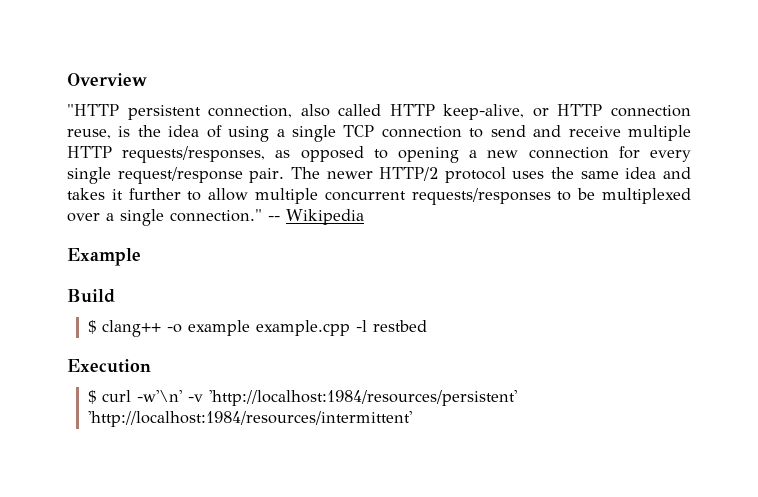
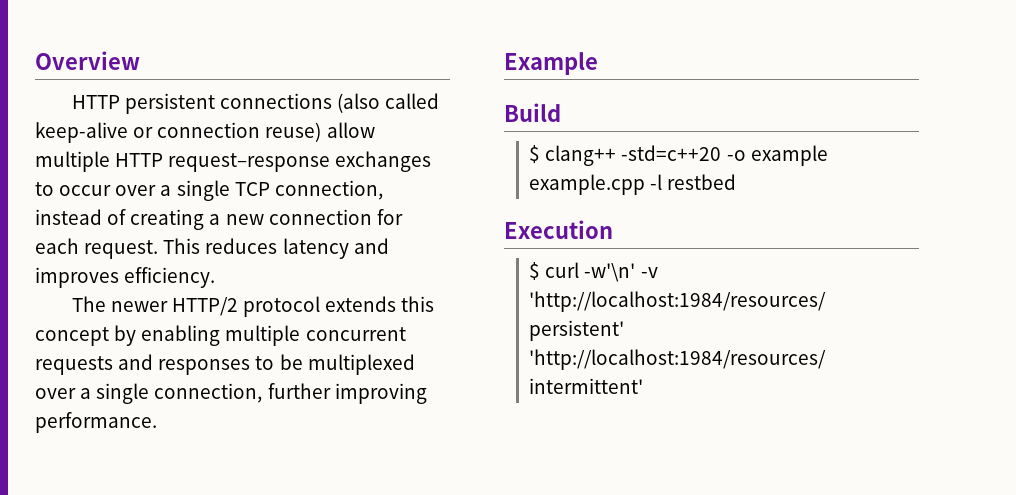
- "HTTP persistent connection, also called HTTP keep-alive, or HTTP connection reuse, is the idea of using a single TCP connection to send and receive multiple HTTP requests/responses, as opposed to opening a new connection for every single request/response pair. The newer HTTP/2 protocol uses the same idea and takes it further to allow multiple concurrent requests/responses to be multiplexed over a single connection." -- Wikipedia
+ HTTP persistent connections (also called keep-alive or connection reuse) allow multiple HTTP request–response exchanges to occur over a single TCP connection, instead of creating a new connection for each request. This reduces latency and improves efficiency.
+ The newer HTTP/2 protocol extends this concept by enabling multiple concurrent requests and responses to be multiplexed over a single connection, further improving performance.
- $ clang++ -o example example.cpp -l restbed
+ $ clang++ -std=c++20 -o example example.cpp -l restbed

